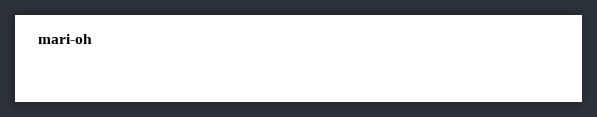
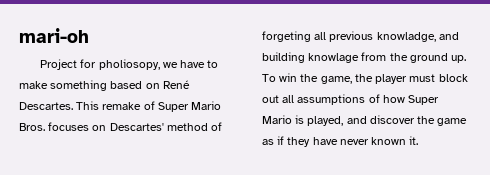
+ Project for pholiosopy, we have to make something based on René Descartes. This remake of Super Mario Bros. focuses on Descartes' method of forgeting all previous knowladge, and building knowlage from the ground up. To win the game, the player must block out all assumptions of how Super Mario is played, and discover the game as if they have never known it.

